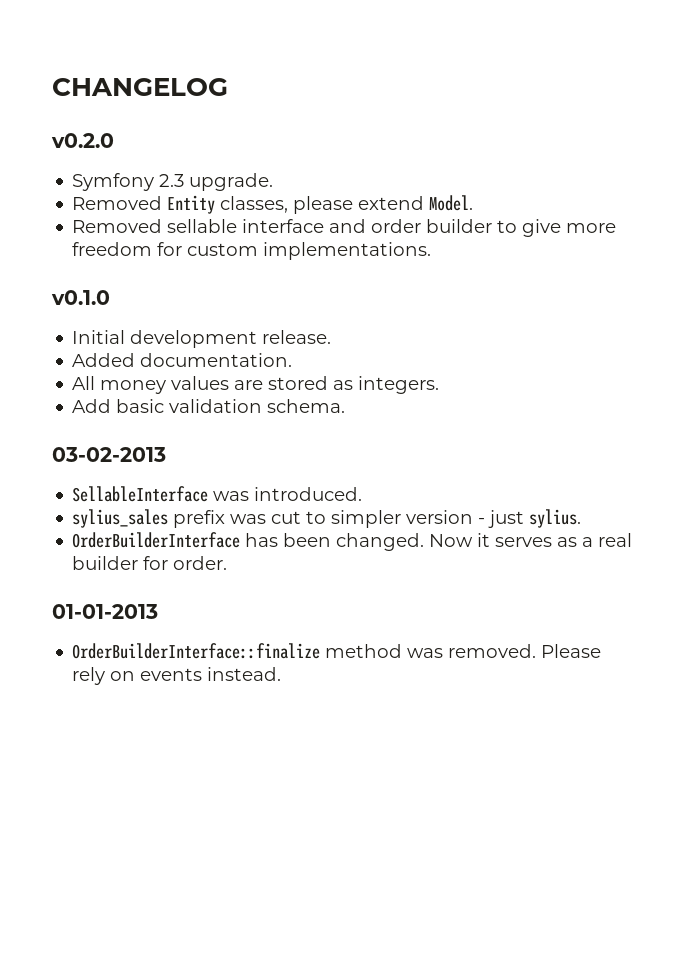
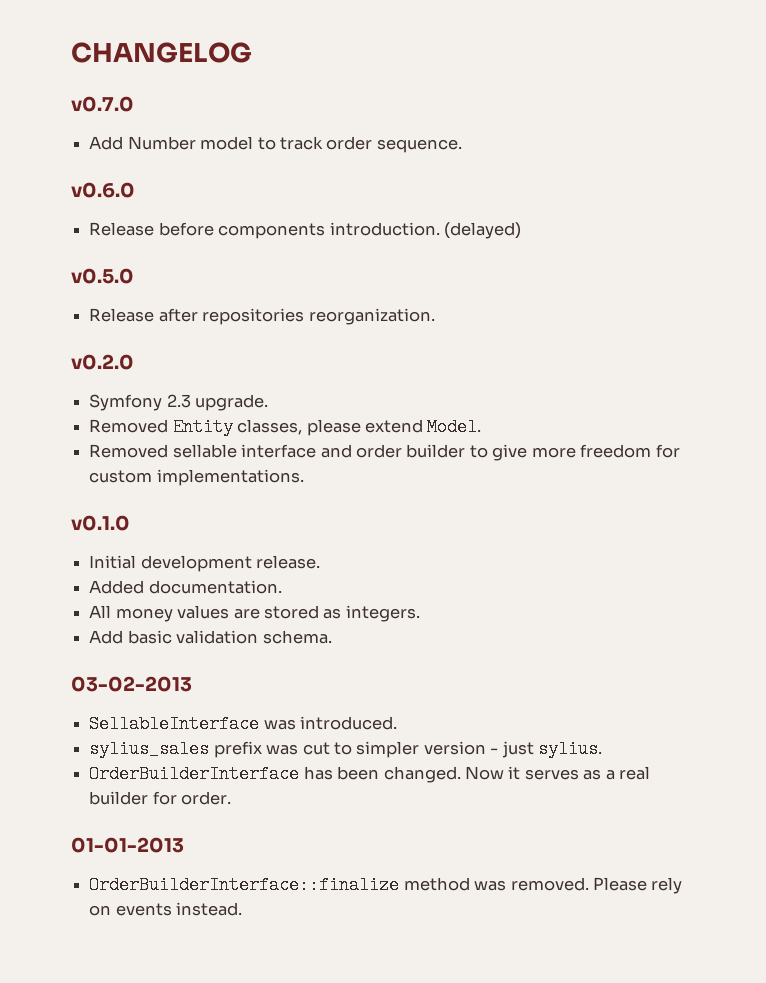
+ v0.7.0
+ Add Number model to track order sequence.
+ v0.6.0
+ Release before components introduction. (delayed)
+ v0.5.0
+ Release after repositories reorganization.

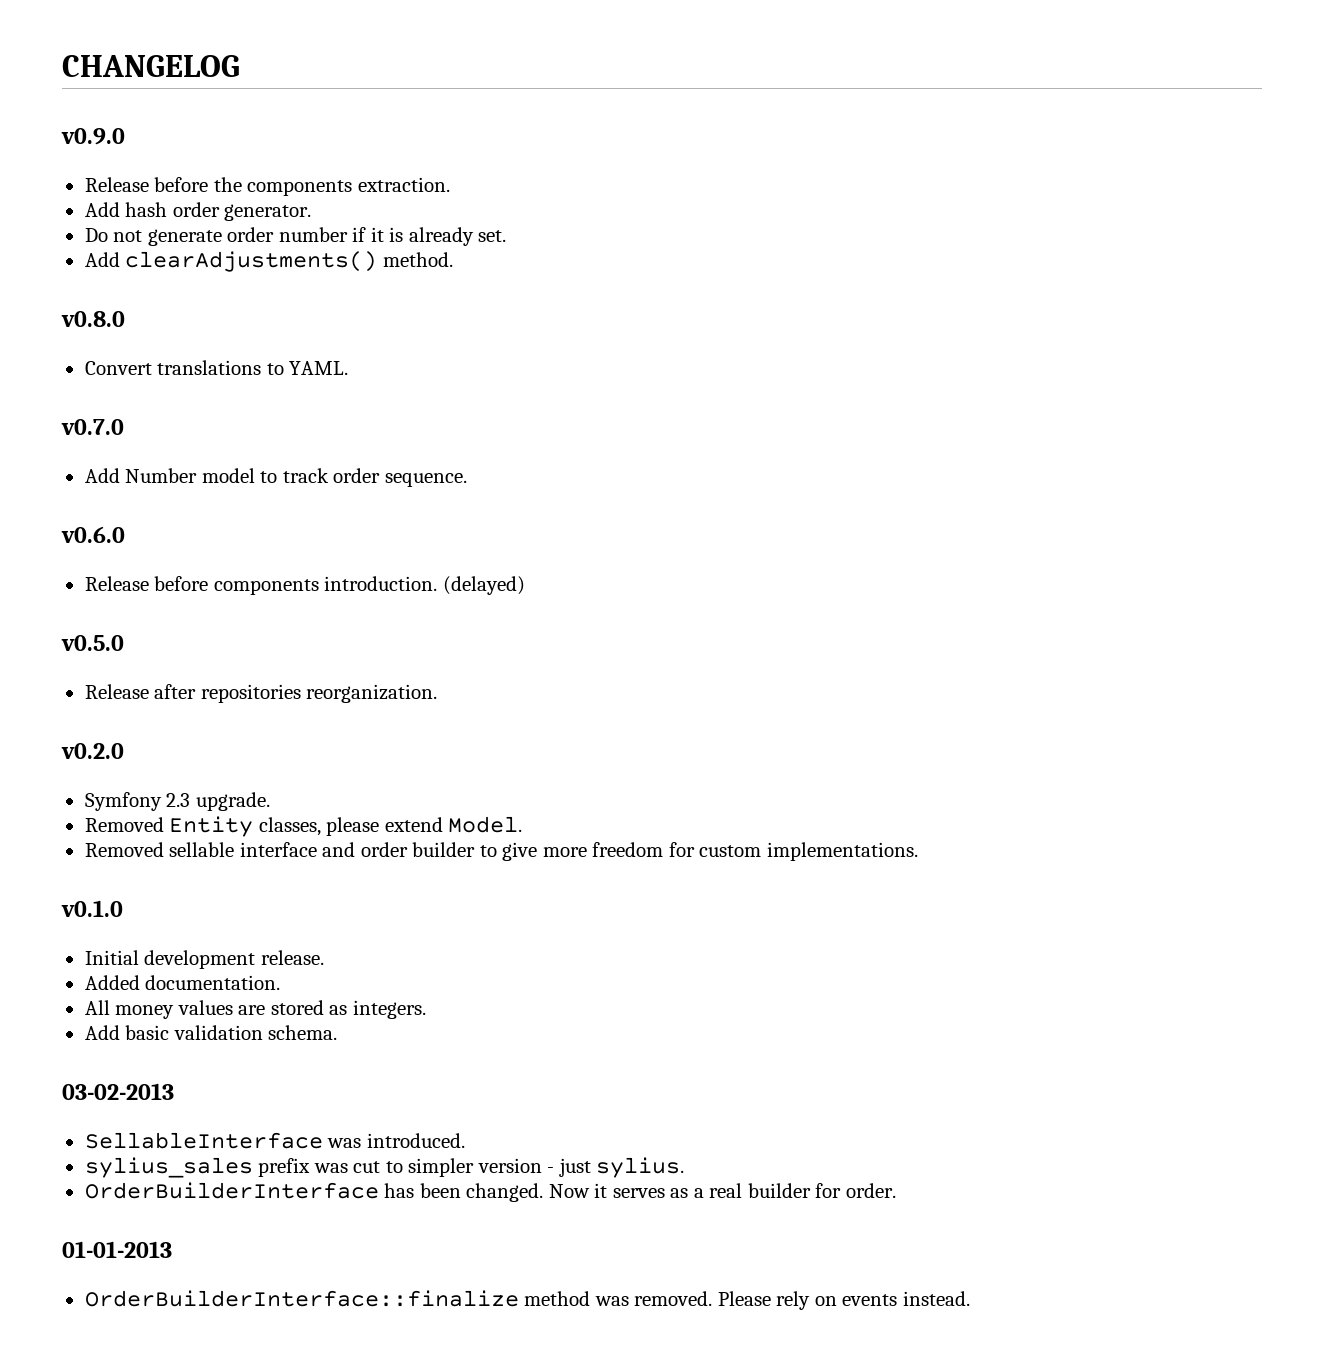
+ v0.9.0
+ Release before the components extraction.
+ Add hash order generator.
+ Do not generate order number if it is already set.
+ Add clearAdjustments() method.
+ v0.8.0
+ Convert translations to YAML.

